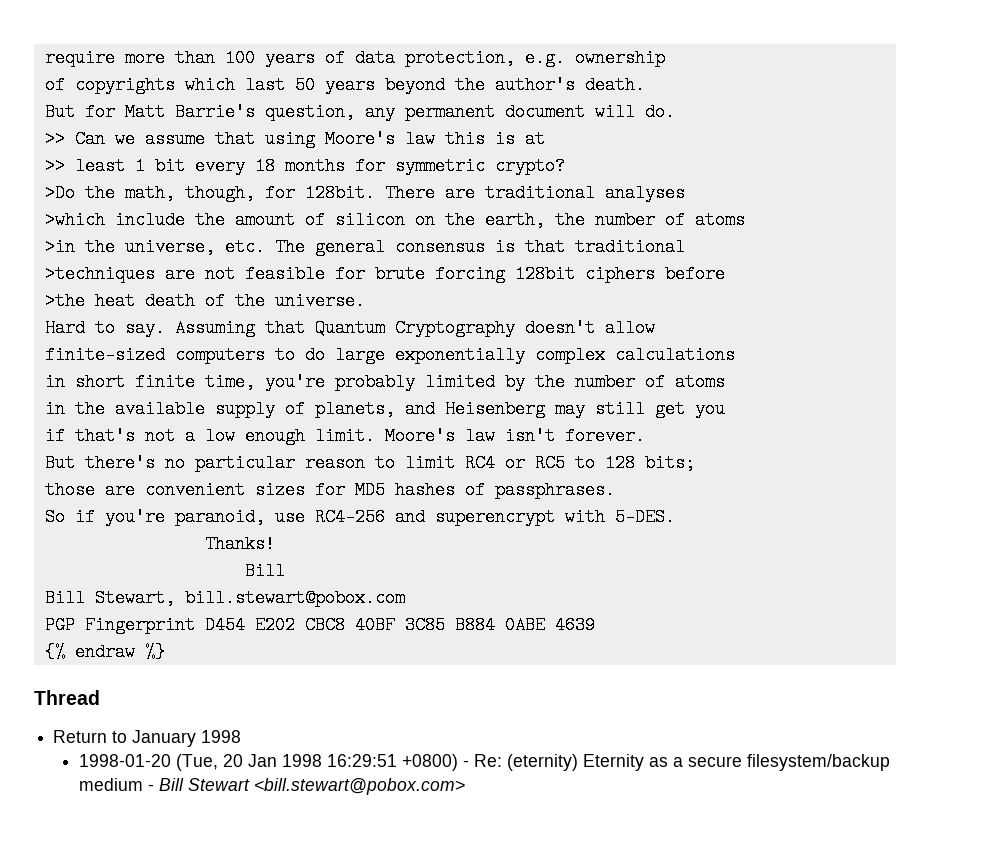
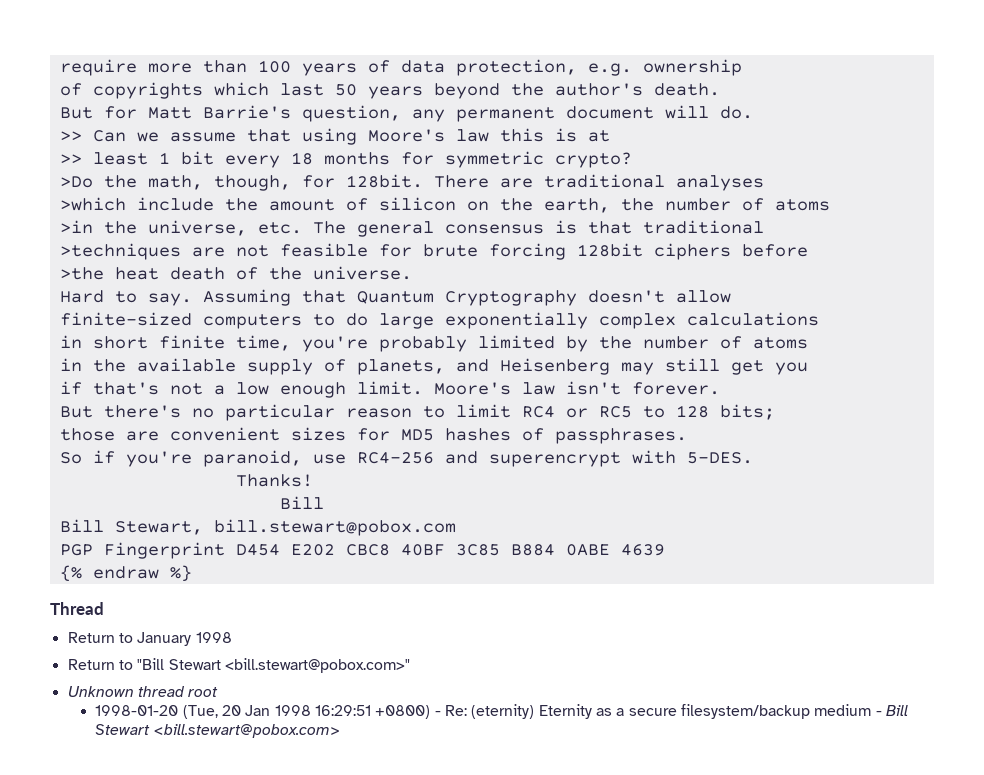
+ Return to "Bill Stewart <bill.stewart@pobox.com>"
+ Unknown thread root

